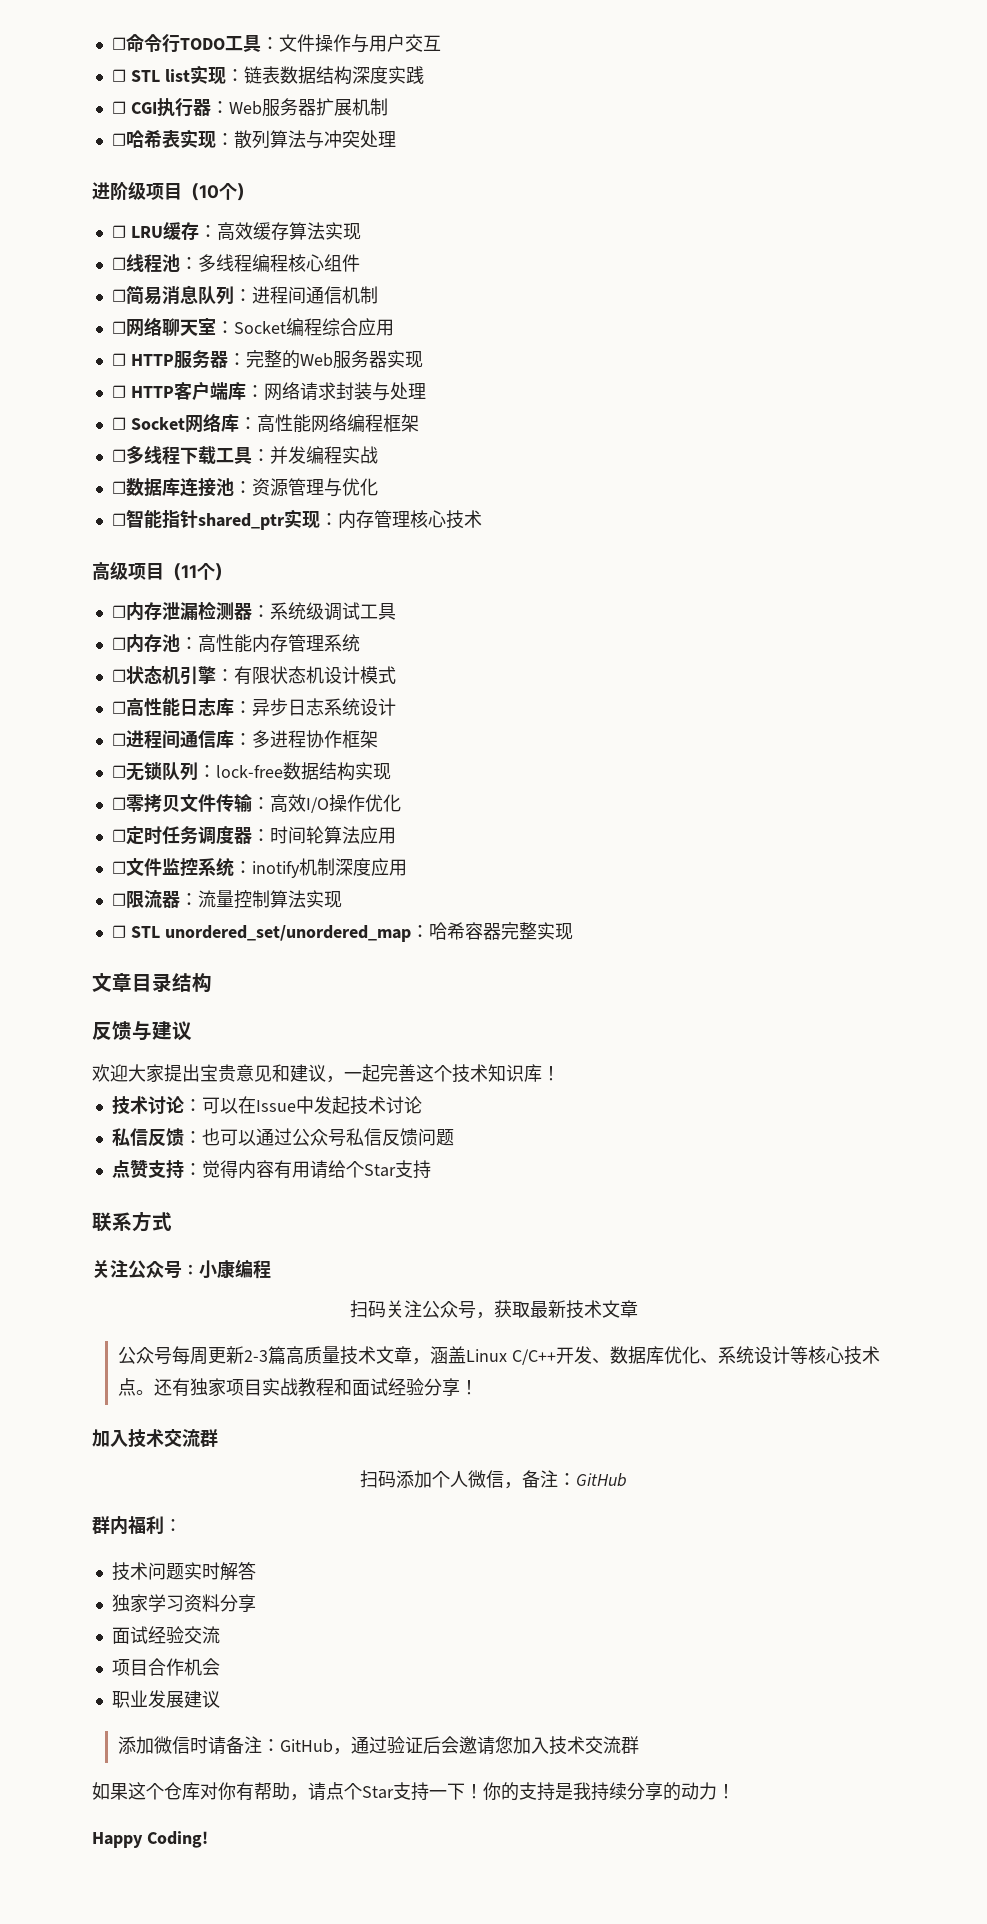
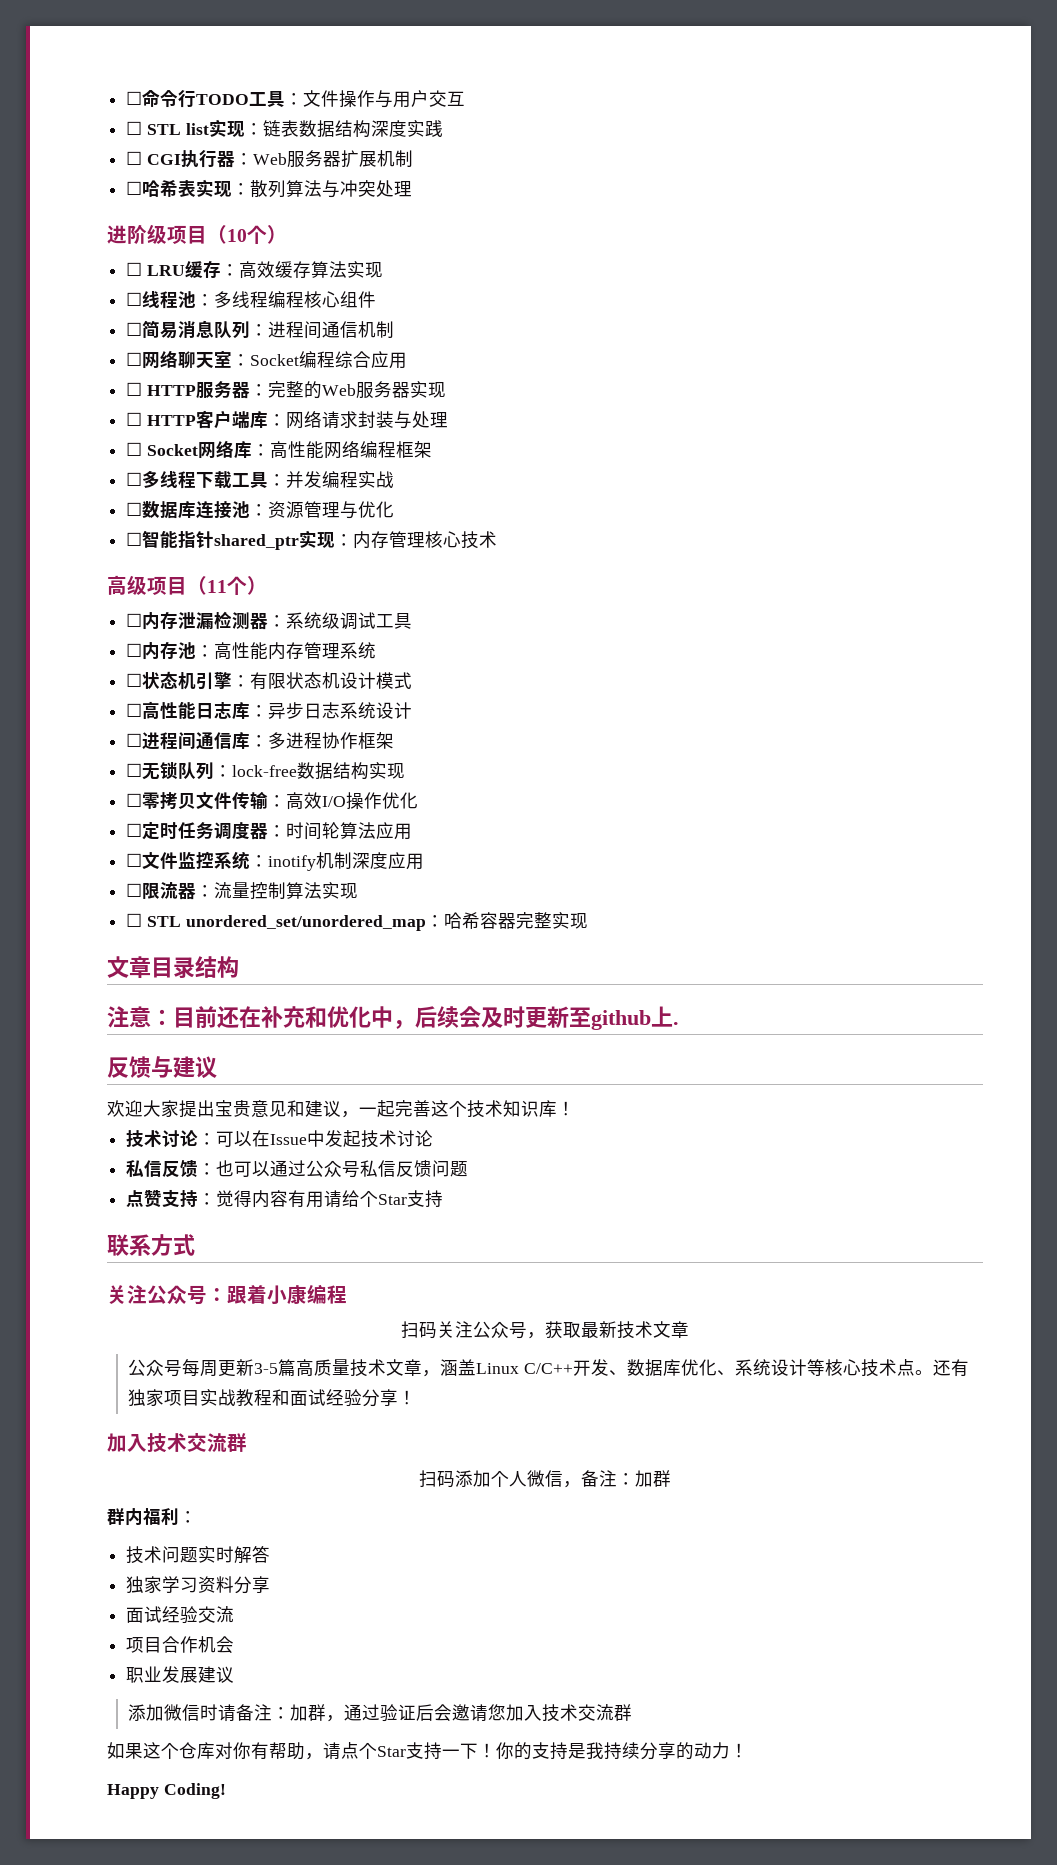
+ 注意：目前还在补充和优化中，后续会及时更新至github上.
- 关注公众号：小康编程
+ 关注公众号：跟着小康编程
- 公众号每周更新2-3篇高质量技术文章，涵盖Linux C/C++开发、数据库优化、系统设计等核心技术点。
+ 公众号每周更新3-5篇高质量技术文章，涵盖Linux C/C++开发、数据库优化、系统设计等核心技术点。
- 扫码添加个人微信，备注：GitHub
+ 扫码添加个人微信，备注：加群
- 添加微信时请备注：GitHub，通过验证后会邀请您加入技术交流群
+ 添加微信时请备注：加群，通过验证后会邀请您加入技术交流群

